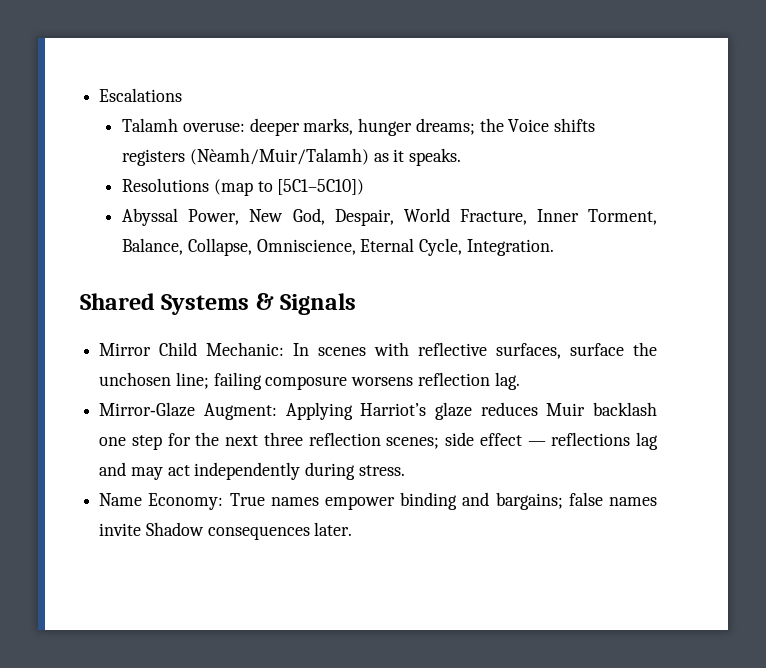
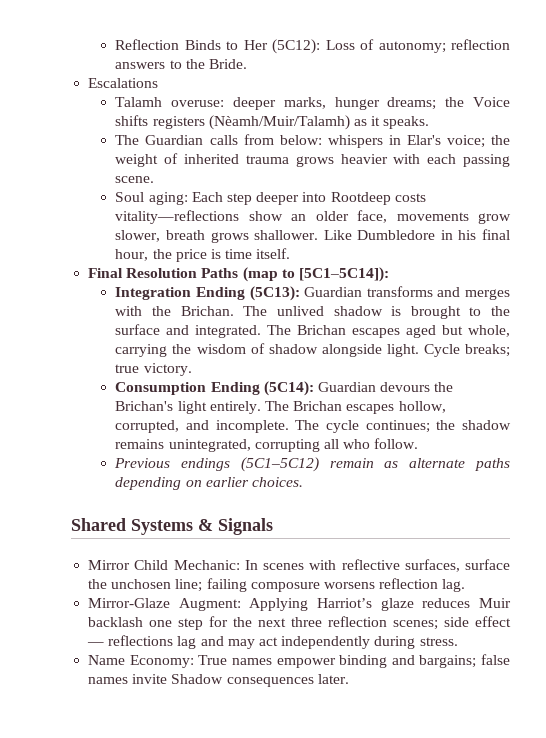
+ Reflection Binds to Her (5C12): Loss of autonomy; reflection answers to the Bride.
- Resolutions (map to [5C1–5C10])
- Abyssal Power, New God, Despair, World Fracture, Inner Torment, Balance, Collapse, Omniscience, Eternal Cycle, Integration.
+ The Guardian calls from below: whispers in Elar's voice; the weight of inherited trauma grows heavier with each passing scene.
+ Soul aging: Each step deeper into Rootdeep costs vitality—reflections show an older face, movements grow slower, breath grows shallower. Like Dumbledore in his final hour, the price is time itself.
+ Final Resolution Paths (map to [5C1–5C14]):
+ Integration Ending (5C13): Guardian transforms and merges with the Brichan. The unlived shadow is brought to the surface and integrated. The Brichan escapes aged but whole, carrying the wisdom of shadow alongside light. Cycle breaks; true victory.
+ Consumption Ending (5C14): Guardian devours the Brichan's light entirely. The Brichan escapes hollow, corrupted, and incomplete. The cycle continues; the shadow remains unintegrated, corrupting all who follow.
+ Previous endings (5C1–5C12) remain as alternate paths depending on earlier choices.

